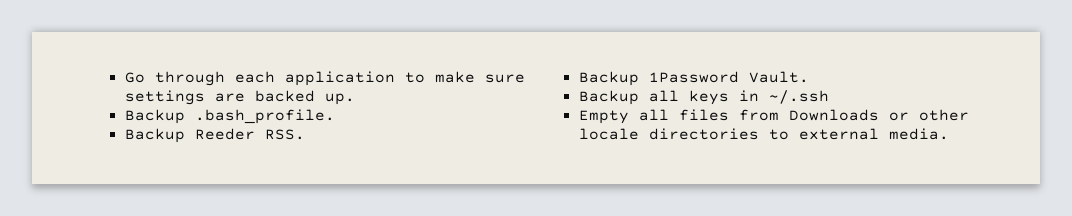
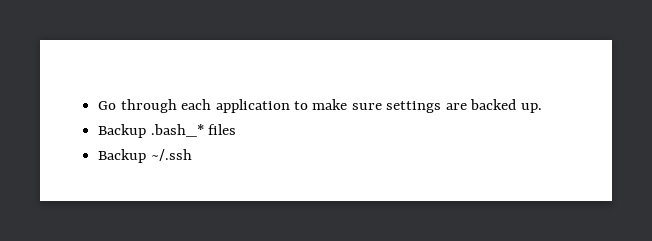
- Backup .bash_profile.
- Backup Reeder RSS.
- Backup 1Password Vault.
- Backup all keys in ~/.ssh
- Empty all files from Downloads or other locale directories to external media.
+ Backup .bash_* files
+ Backup ~/.ssh

